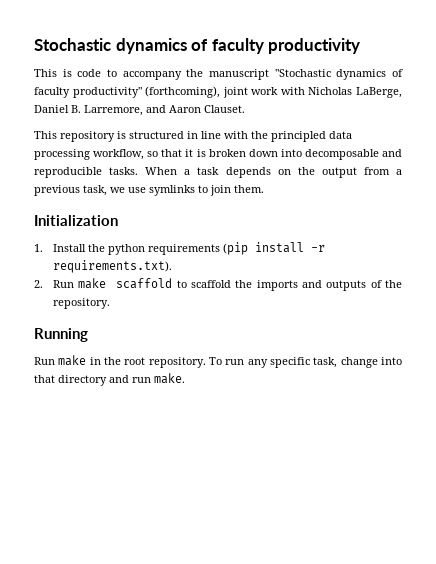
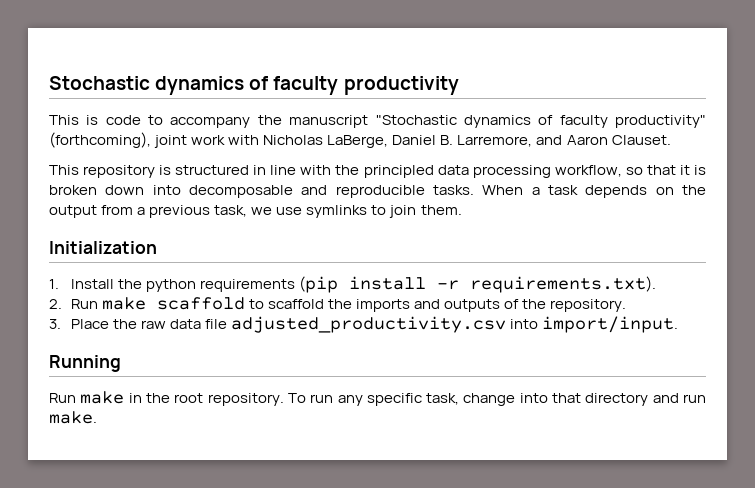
+ 3. Place the raw data file adjusted_productivity.csv into import/input.

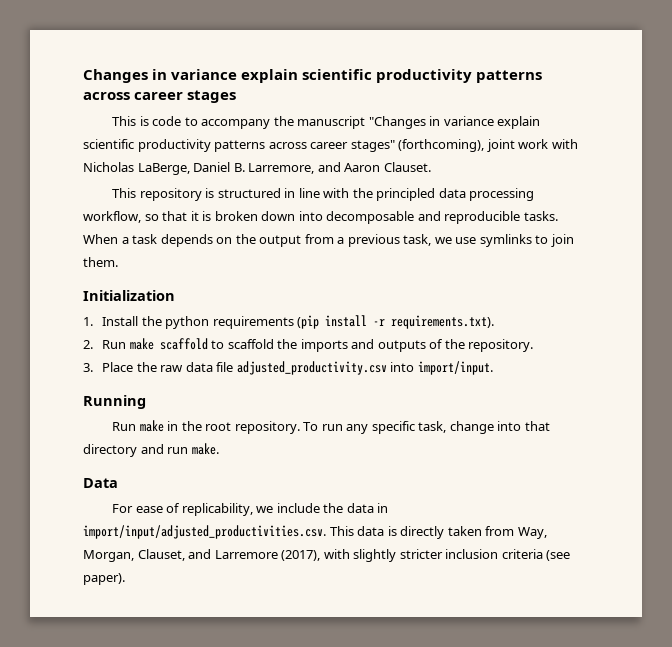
- Stochastic dynamics of faculty productivity
+ Changes in variance explain scientific productivity patterns across career stages
- This is code to accompany the manuscript "Stochastic dynamics of faculty productivity" (forthcoming), joint work with Nicholas LaBerge, Daniel B. Larremore, and Aaron Clauset.
+ This is code to accompany the manuscript "Changes in variance explain scientific productivity patterns across career stages" (forthcoming), joint work with Nicholas LaBerge, Daniel B. Larremore, and Aaron Clauset.
+ Data
+ For ease of replicability, we include the data in import/input/adjusted_productivities.csv. This data is directly taken from Way, Morgan, Clauset, and Larremore (2017), with slightly stricter inclusion criteria (see paper).

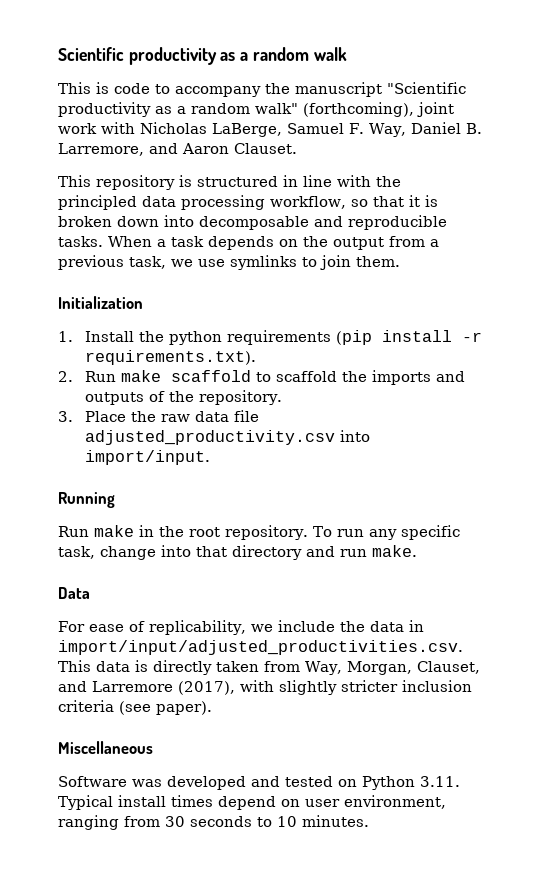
- Changes in variance explain scientific productivity patterns across career stages
+ Scientific productivity as a random walk
- This is code to accompany the manuscript "Changes in variance explain scientific productivity patterns across career stages" (forthcoming), joint work with Nicholas LaBerge, Daniel B. Larremore, and Aaron Clauset.
+ This is code to accompany the manuscript "Scientific productivity as a random walk" (forthcoming), joint work with Nicholas LaBerge, Samuel F. Way, Daniel B. Larremore, and Aaron Clauset.
+ Miscellaneous
+ Software was developed and tested on Python 3.11. Typical install times depend on user environment, ranging from 30 seconds to 10 minutes.

